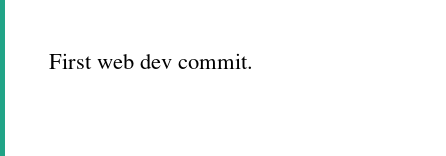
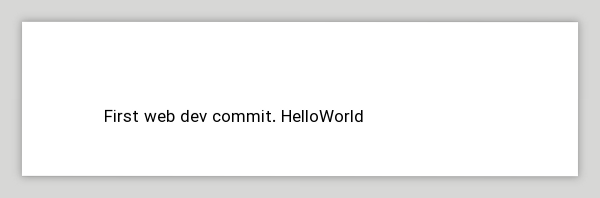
+ HelloWorld

